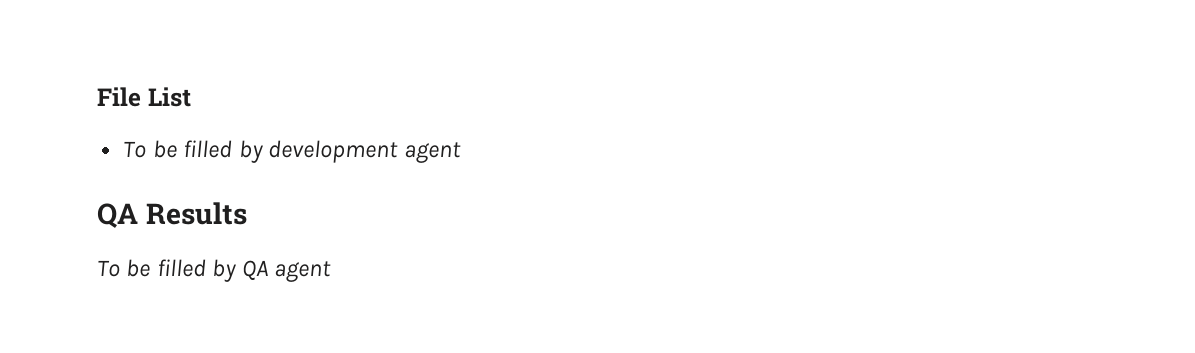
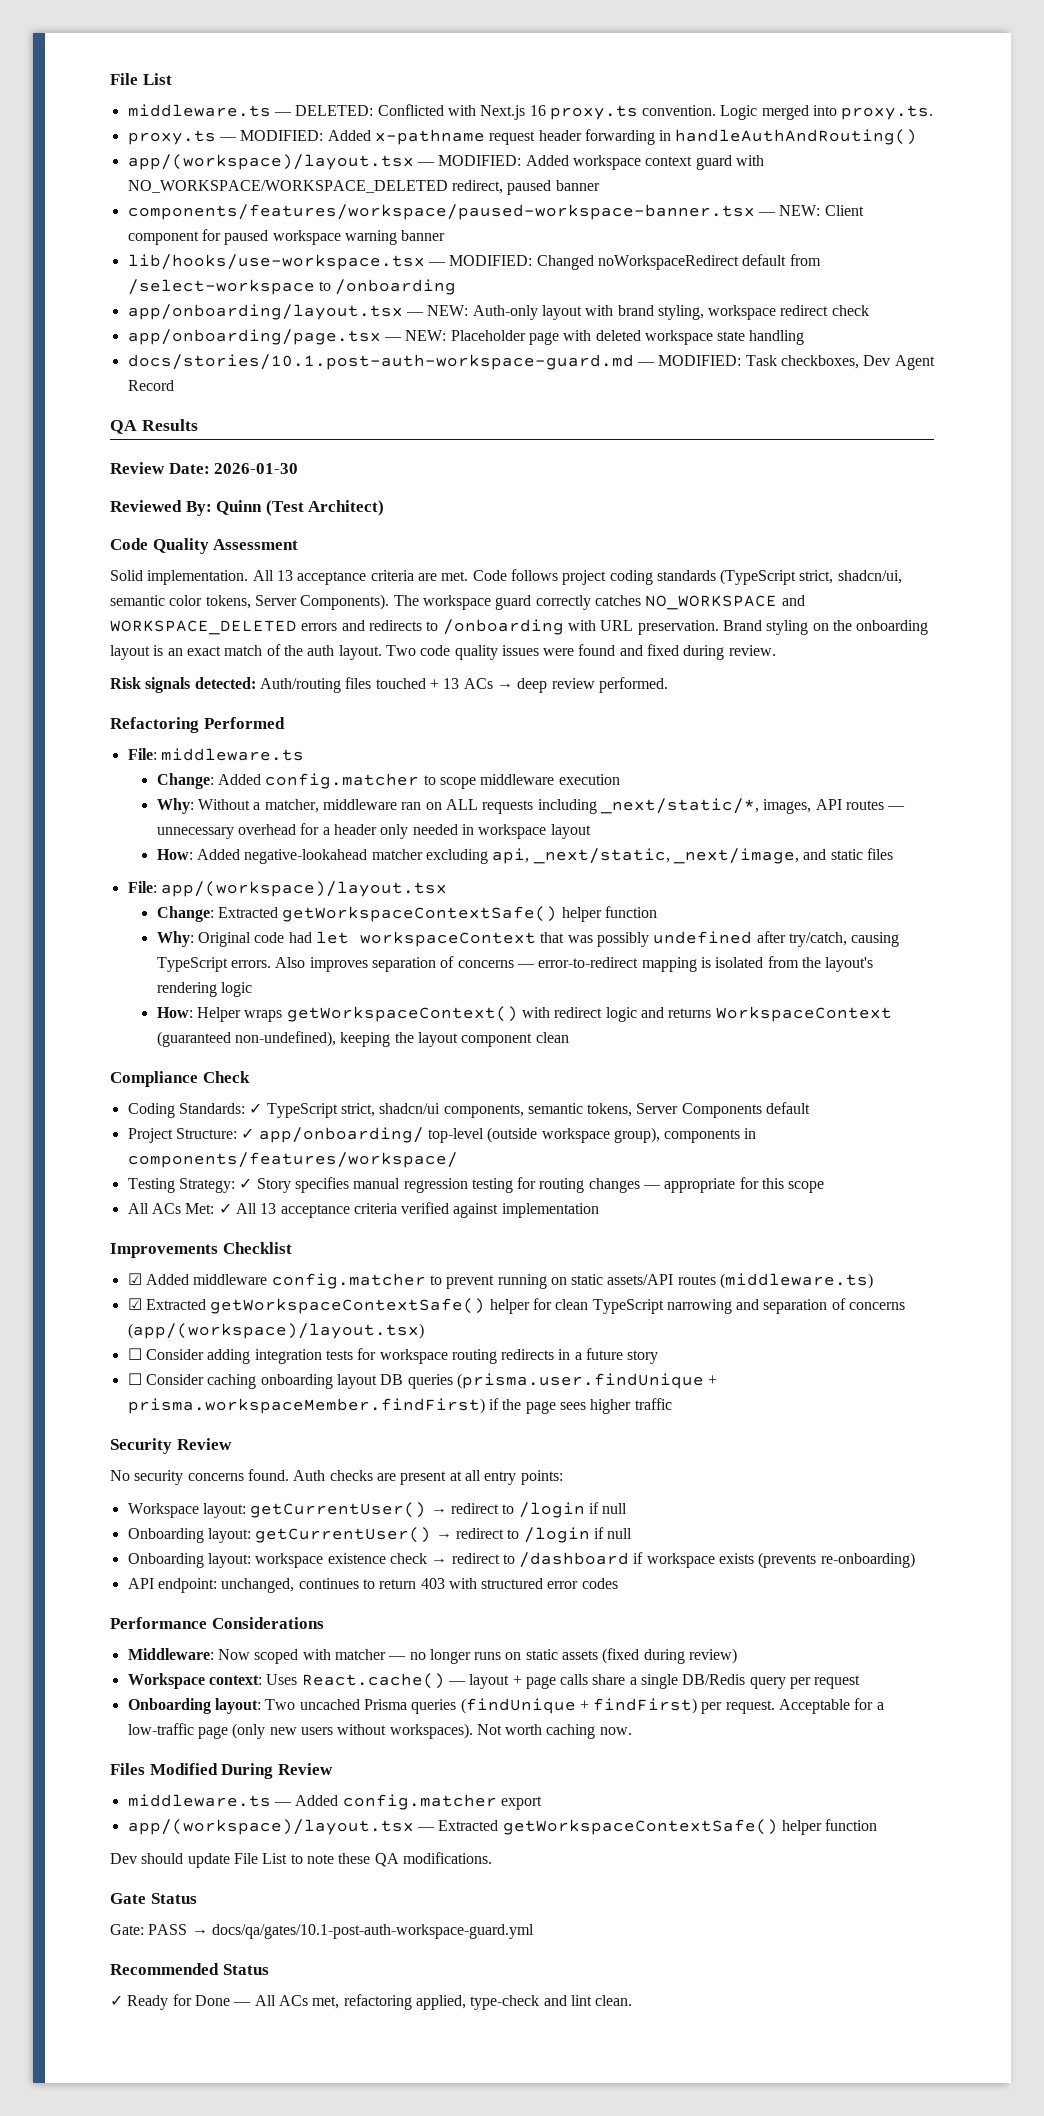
- To be filled by development agent
+ middleware.ts — DELETED: Conflicted with Next.js 16 proxy.ts convention. Logic merged into proxy.ts.
+ proxy.ts — MODIFIED: Added x-pathname request header forwarding in handleAuthAndRouting()
+ app/(workspace)/layout.tsx — MODIFIED: Added workspace context guard with NO_WORKSPACE/WORKSPACE_DELETED redirect, paused banner
+ components/features/workspace/paused-workspace-banner.tsx — NEW: Client component for paused workspace warning banner
+ lib/hooks/use-workspace.tsx — MODIFIED: Changed noWorkspaceRedirect default from /select-workspace to /onboarding
+ app/onboarding/layout.tsx — NEW: Auth-only layout with brand styling, workspace redirect check
+ app/onboarding/page.tsx — NEW: Placeholder page with deleted workspace state handling
+ docs/stories/10.1.post-auth-workspace-guard.md — MODIFIED: Task checkboxes, Dev Agent Record
  QA Results
- To be filled by QA agent
+ Review Date: 2026-01-30
+ Reviewed By: Quinn (Test Architect)
+ Code Quality Assessment
+ Solid implementation. All 13 acceptance criteria are met. Code follows project coding standards (TypeScript strict, shadcn/ui, semantic color tokens, Server Components). The workspace guard correctly catches NO_WORKSPACE and WORKSPACE_DELETED errors and redirects to /onboarding with URL preservation. Brand styling on the onboarding layout is an exact match of the auth layout. Two code quality issues were found and fixed during review.
+ Risk signals detected: Auth/routing files touched + 13 ACs → deep review performed.
+ Refactoring Performed
+ File: middleware.ts
+ Change: Added config.matcher to scope middleware execution
+ Why: Without a matcher, middleware ran on ALL requests including _next/static/*, images, API routes — unnecessary overhead for a header only needed in workspace layout
+ How: Added negative-lookahead matcher excluding api, _next/static, _next/image, and static files
+ File: app/(workspace)/layout.tsx
+ Change: Extracted getWorkspaceContextSafe() helper function
+ Why: Original code had let workspaceContext that was possibly undefined after try/catch, causing TypeScript errors. Also improves separation of concerns — error-to-redirect mapping is isolated from the layout's rendering logic
+ How: Helper wraps getWorkspaceContext() with redirect logic and returns WorkspaceContext (guaranteed non-undefined), keeping the layout component clean
+ Compliance Check
+ Coding Standards: ✓ TypeScript strict, shadcn/ui components, semantic tokens, Server Components default
+ Project Structure: ✓ app/onboarding/ top-level (outside workspace group), components in components/features/workspace/
+ Testing Strategy: ✓ Story specifies manual regression testing for routing changes — appropriate for this scope
+ All ACs Met: ✓ All 13 acceptance criteria verified against implementation
+ Improvements Checklist
+ ☑ Added middleware config.matcher to prevent running on static assets/API routes (middleware.ts)
+ ☑ Extracted getWorkspaceContextSafe() helper for clean TypeScript narrowing and separation of concerns (app/(workspace)/layout.tsx)
+ ☐ Consider adding integration tests for workspace routing redirects in a future story
+ ☐ Consider caching onboarding layout DB queries (prisma.user.findUnique + prisma.workspaceMember.findFirst) if the page sees higher traffic
+ Security Review
+ No security concerns found. Auth checks are present at all entry points:
+ Workspace layout: getCurrentUser() → redirect to /login if null
+ Onboarding layout: getCurrentUser() → redirect to /login if null
+ Onboarding layout: workspace existence check → redirect to /dashboard if workspace exists (prevents re-onboarding)
+ API endpoint: unchanged, continues to return 403 with structured error codes
+ Performance Considerations
+ Middleware: Now scoped with matcher — no longer runs on static assets (fixed during review)
+ Workspace context: Uses React.cache() — layout + page calls share a single DB/Redis query per request
+ Onboarding layout: Two uncached Prisma queries (findUnique + findFirst) per request. Acceptable for a low-traffic page (only new users without workspaces). Not worth caching now.
+ Files Modified During Review
+ middleware.ts — Added config.matcher export
+ app/(workspace)/layout.tsx — Extracted getWorkspaceContextSafe() helper function
+ Dev should update File List to note these QA modifications.
+ Gate Status
+ Gate: PASS → docs/qa/gates/10.1-post-auth-workspace-guard.yml
+ Recommended Status
+ ✓ Ready for Done — All ACs met, refactoring applied, type-check and lint clean.

